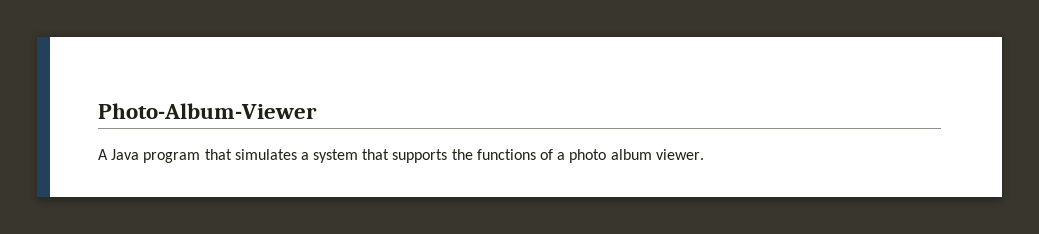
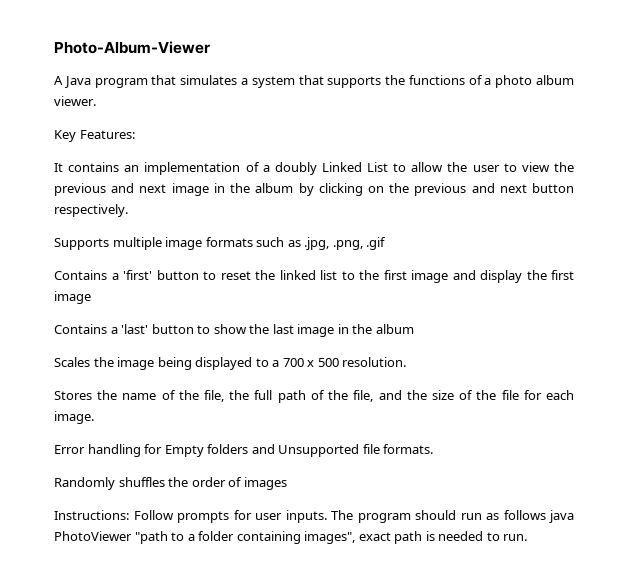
+ Key Features:
+ It contains an implementation of a doubly Linked List to allow the user to view the previous and next image in the album by clicking on the previous and next button respectively.
+ Supports multiple image formats such as .jpg, .png, .gif
+ Contains a 'first' button to reset the linked list to the first image and display the first image
+ Contains a 'last' button to show the last image in the album
+ Scales the image being displayed to a 700 x 500 resolution.
+ Stores the name of the file, the full path of the file, and the size of the file for each image.
+ Error handling for Empty folders and Unsupported file formats.
+ Randomly shuffles the order of images
+ Instructions: Follow prompts for user inputs. The program should run as follows java PhotoViewer "path to a folder containing images", exact path is needed to run.

